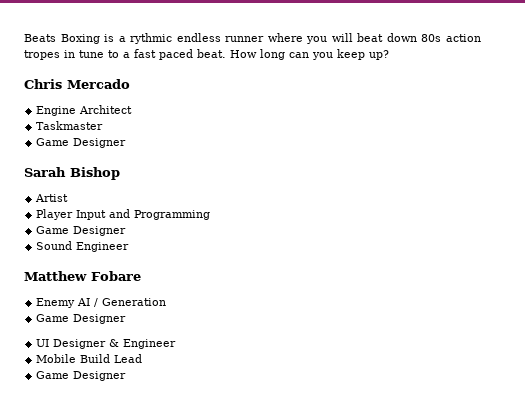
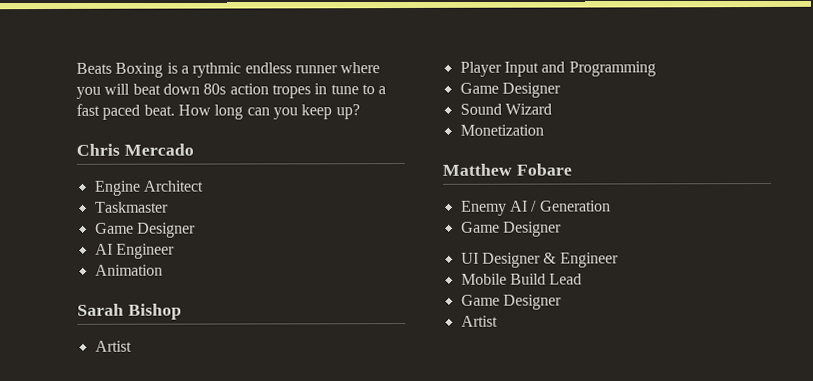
+ AI Engineer
+ Animation
- Sound Engineer
+ Sound Wizard
+ Monetization
  Mobile Build Lead
  Game Designer
+ Artist

